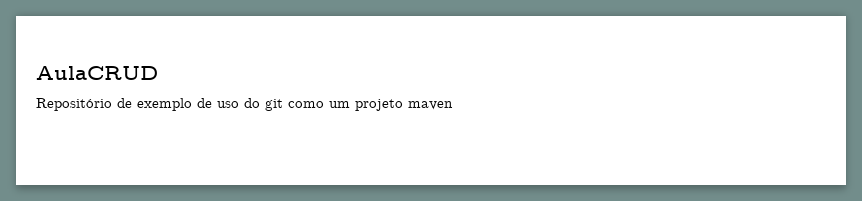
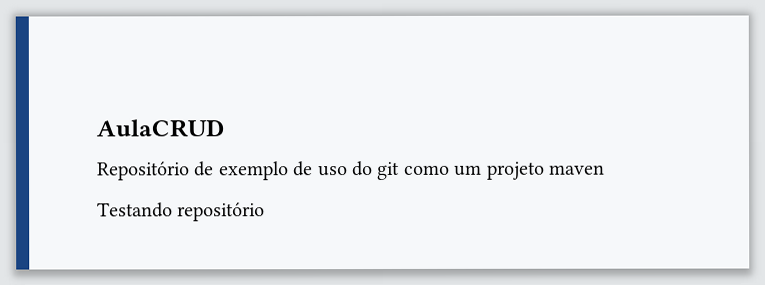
+ Testando repositório

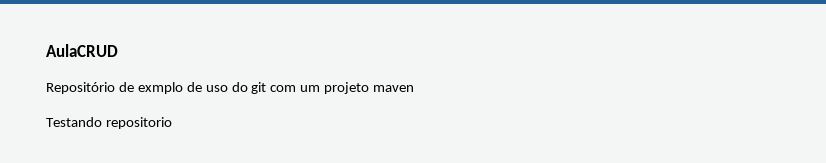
- Repositório de exemplo de uso do git como um projeto maven
+ Repositório de exmplo de uso do git com um projeto maven
- Testando repositório
+ Testando repositorio

